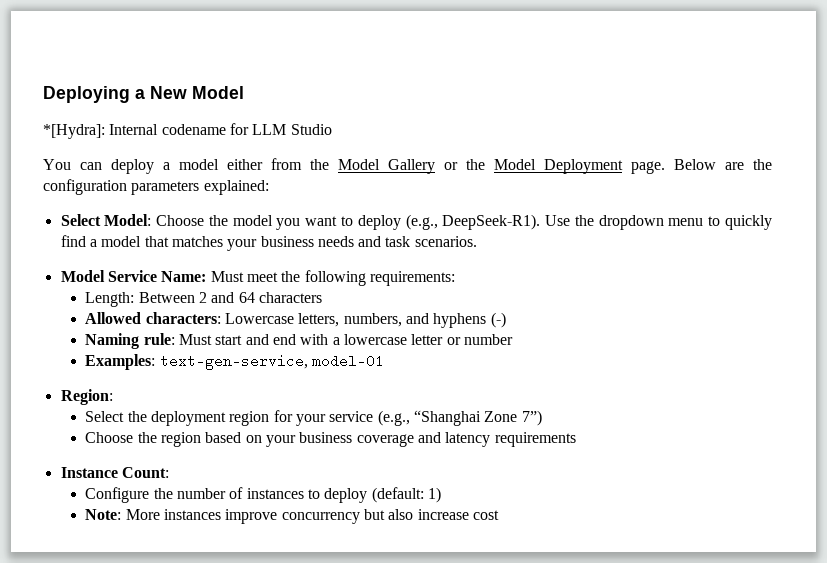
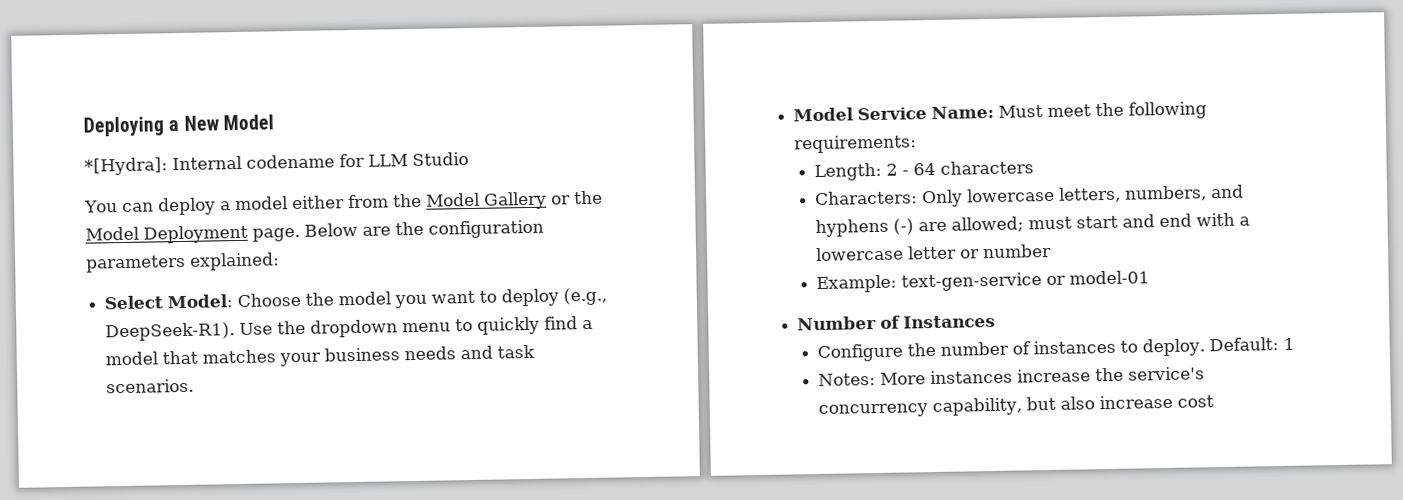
- Length: Between 2 and 64 characters
+ Length: 2 - 64 characters
- Allowed characters: Lowercase letters, numbers, and hyphens (-)
- Naming rule: Must start and end with a lowercase letter or number
+ Characters: Only lowercase letters, numbers, and hyphens (-) are allowed; must start and end with a lowercase letter or number
- Examples: text-gen-service, model-01
- Region:
- Select the deployment region for your service (e.g., “Shanghai Zone 7”)
- Choose the region based on your business coverage and latency requirements
- Instance Count:
+ Example: text-gen-service or model-01
+ Number of Instances
- Configure the number of instances to deploy (default: 1)
- Note: More instances improve concurrency but also increase cost
+ Configure the number of instances to deploy. Default: 1
+ Notes: More instances increase the service's concurrency capability, but also increase cost

